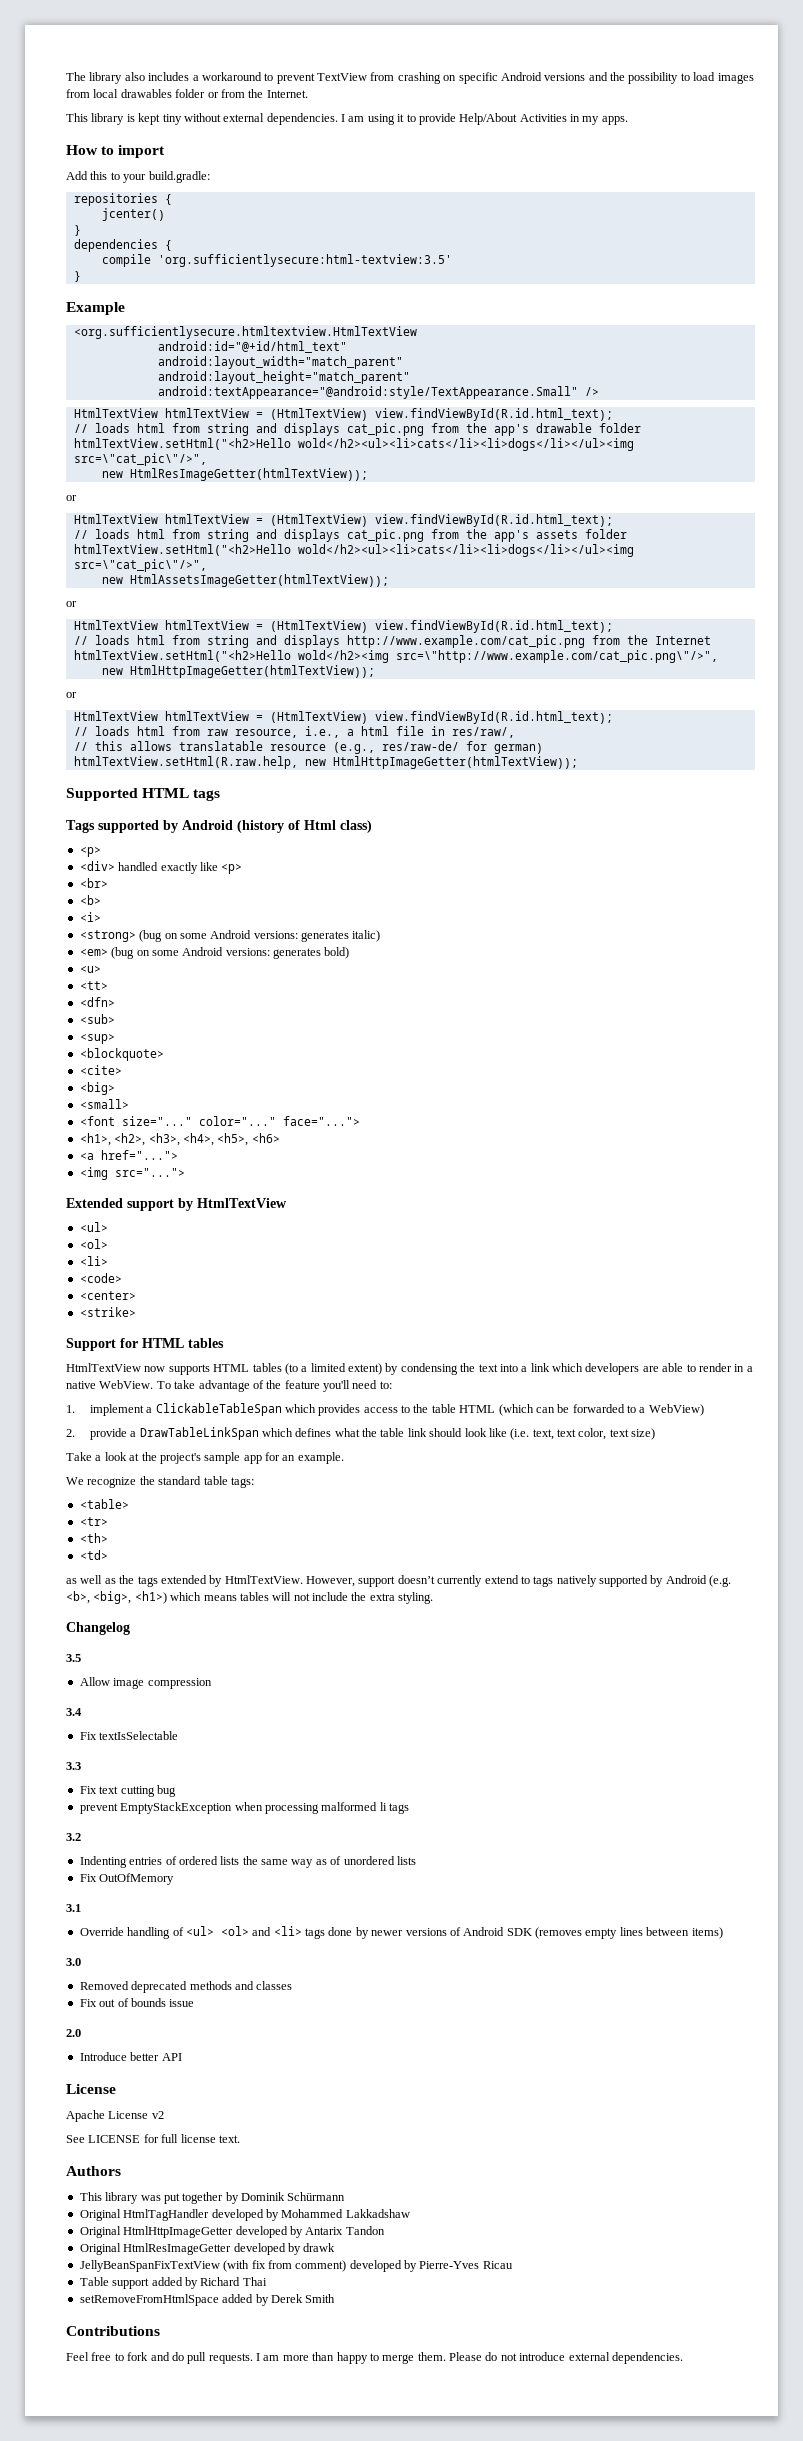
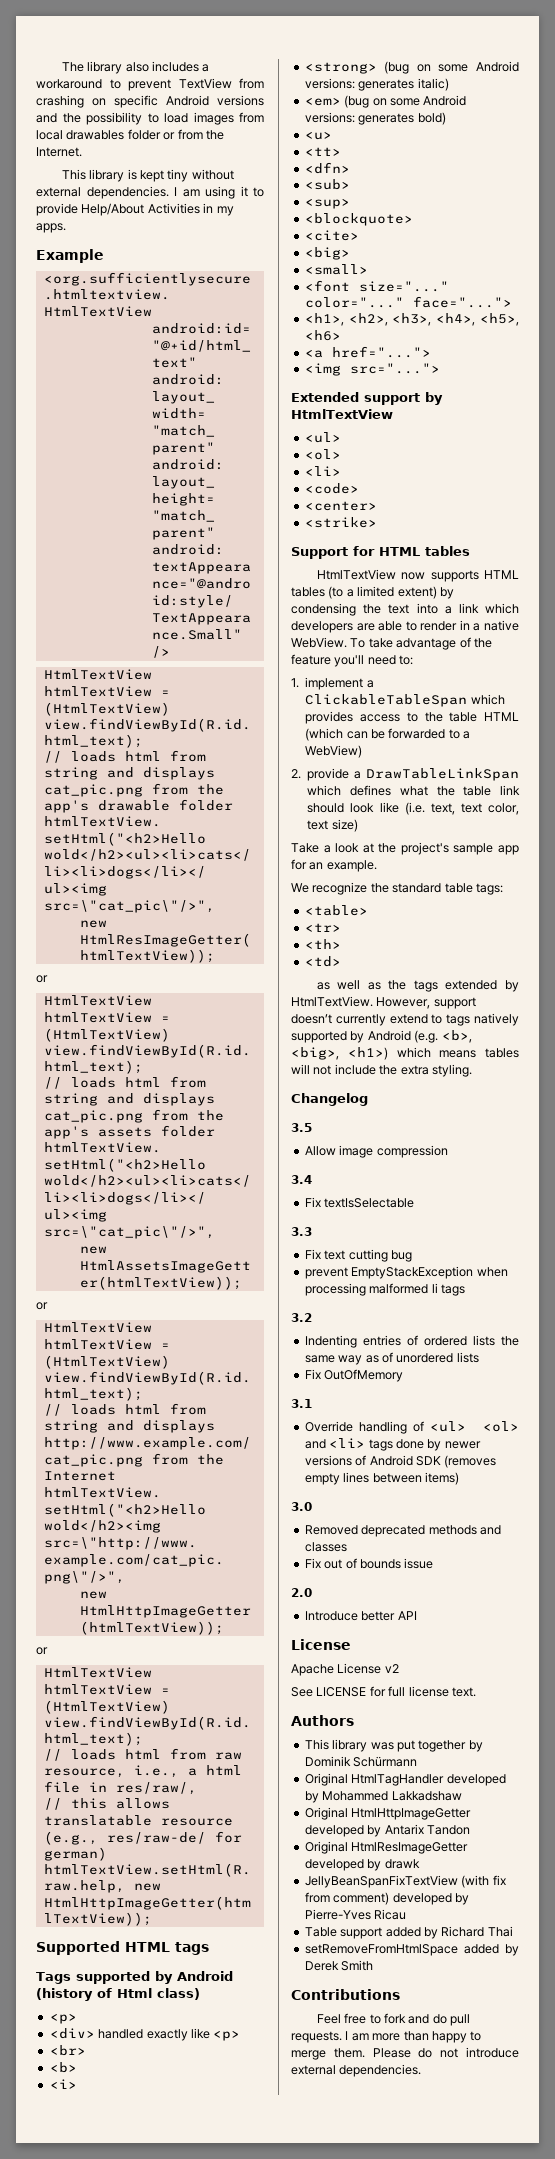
- How to import
- Add this to your build.gradle:
- repositories {
- jcenter()
- }
- dependencies {
- compile 'org.sufficientlysecure:html-textview:3.5'
- }

